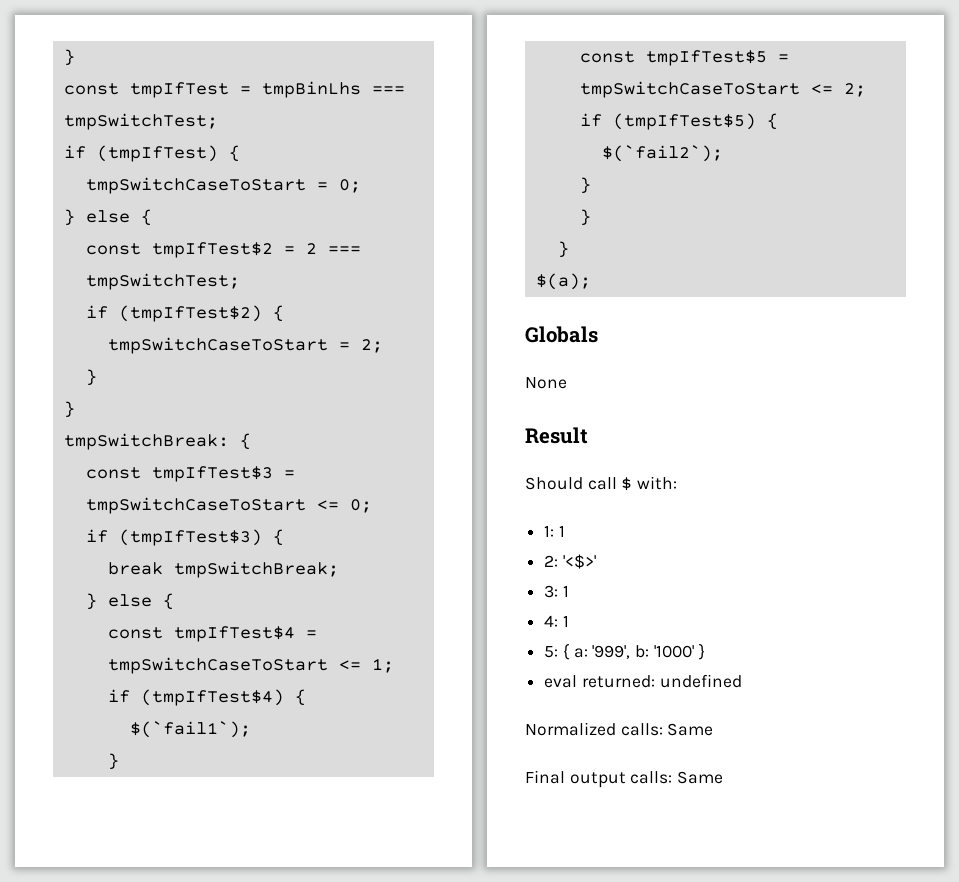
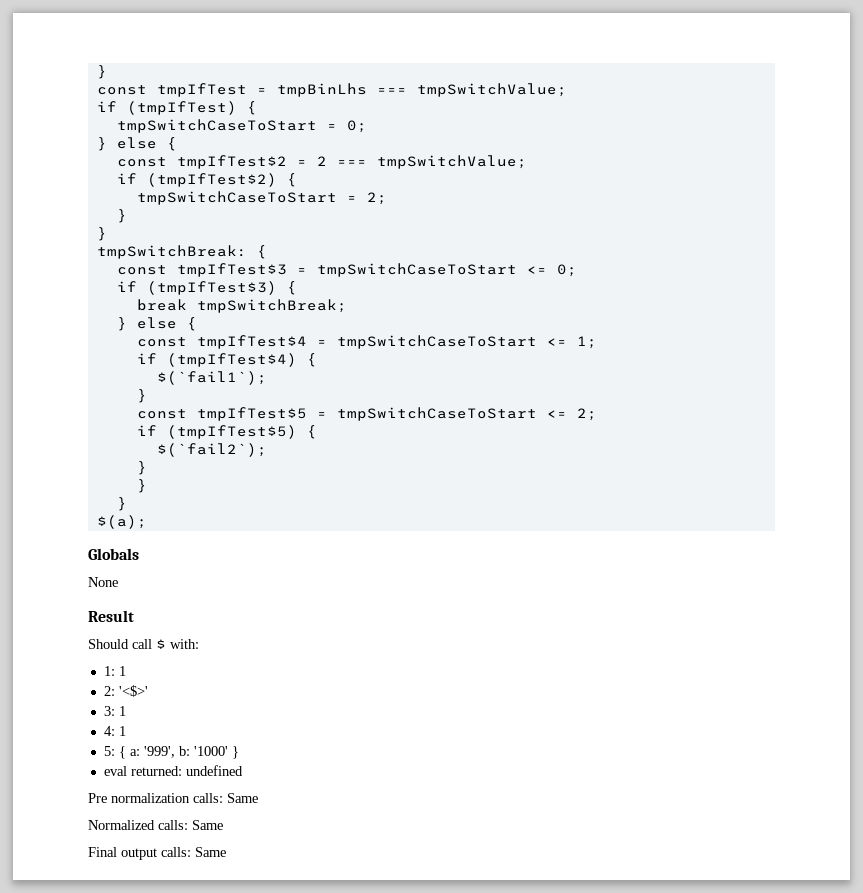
- const tmpIfTest = tmpBinLhs === tmpSwitchTest;
+ const tmpIfTest = tmpBinLhs === tmpSwitchValue;
- const tmpIfTest$2 = 2 === tmpSwitchTest;
+ const tmpIfTest$2 = 2 === tmpSwitchValue;
+ Pre normalization calls: Same

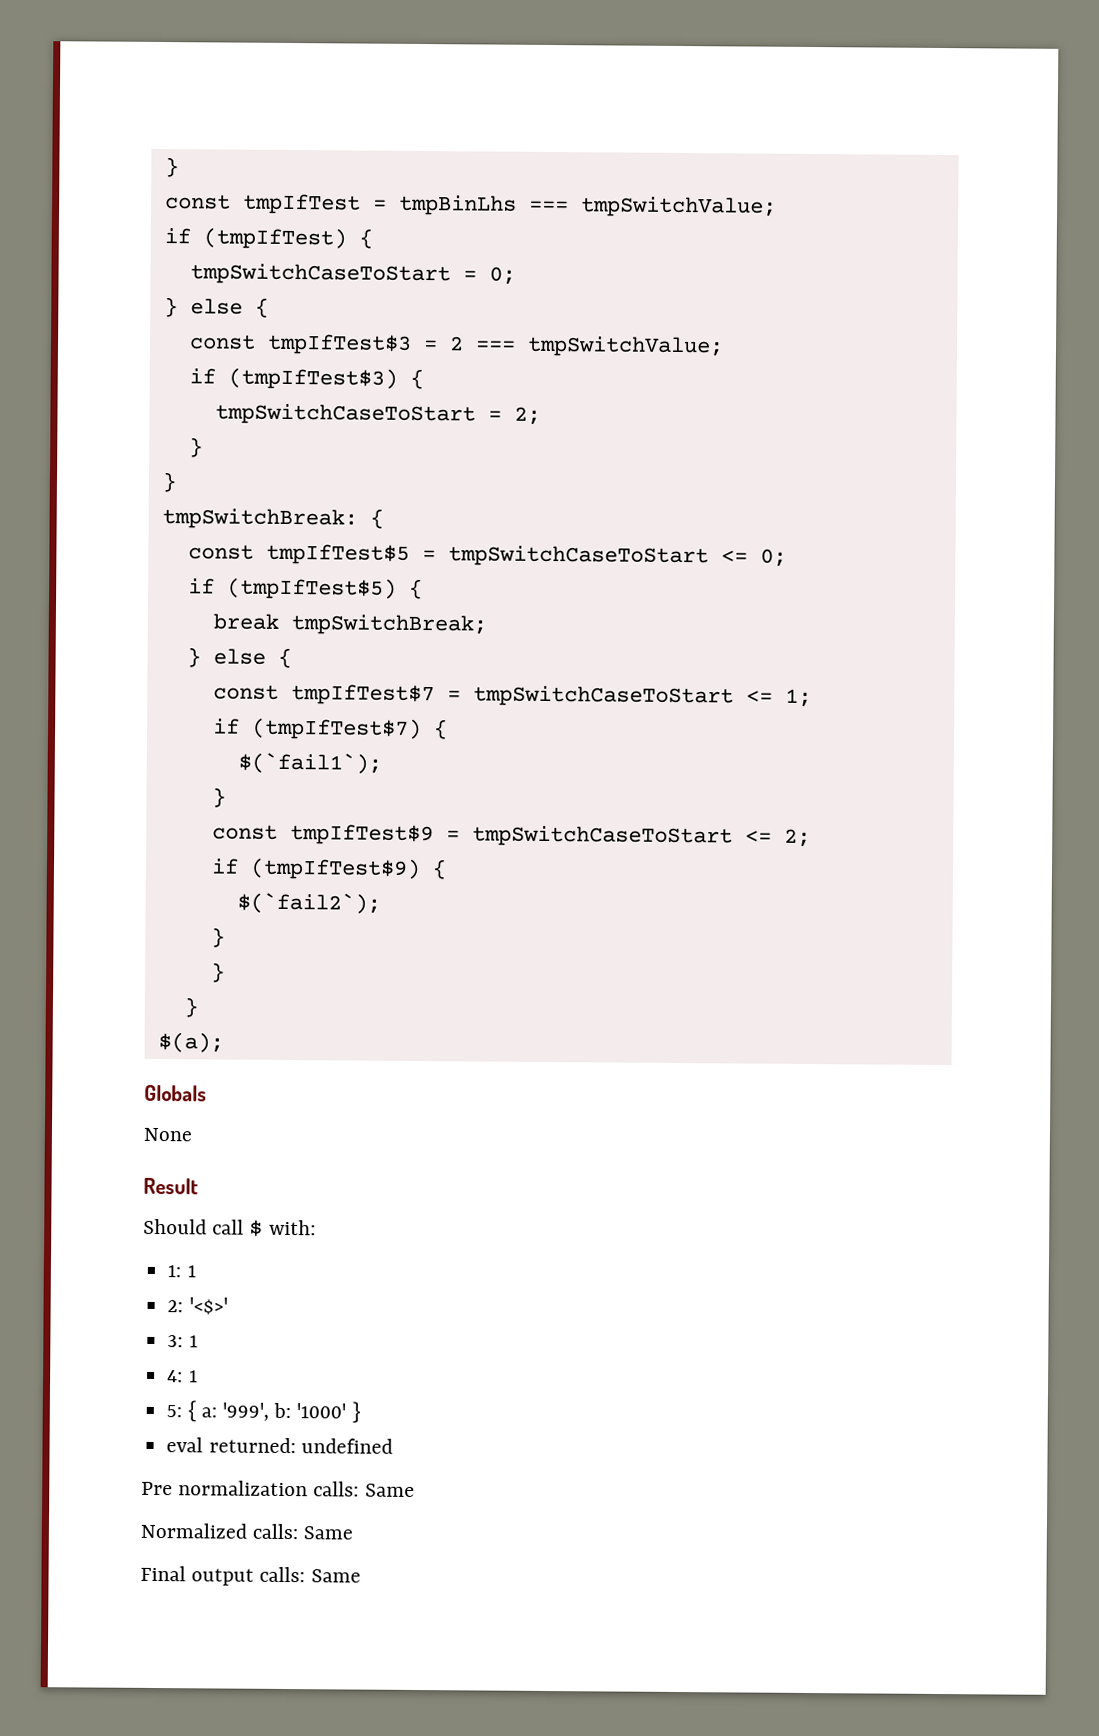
- const tmpIfTest$2 = 2 === tmpSwitchValue;
+ const tmpIfTest$3 = 2 === tmpSwitchValue;
- if (tmpIfTest$2) {
+ if (tmpIfTest$3) {
- const tmpIfTest$3 = tmpSwitchCaseToStart <= 0;
+ const tmpIfTest$5 = tmpSwitchCaseToStart <= 0;
- if (tmpIfTest$3) {
+ if (tmpIfTest$5) {
- const tmpIfTest$4 = tmpSwitchCaseToStart <= 1;
+ const tmpIfTest$7 = tmpSwitchCaseToStart <= 1;
- if (tmpIfTest$4) {
+ if (tmpIfTest$7) {
- const tmpIfTest$5 = tmpSwitchCaseToStart <= 2;
+ const tmpIfTest$9 = tmpSwitchCaseToStart <= 2;
- if (tmpIfTest$5) {
+ if (tmpIfTest$9) {

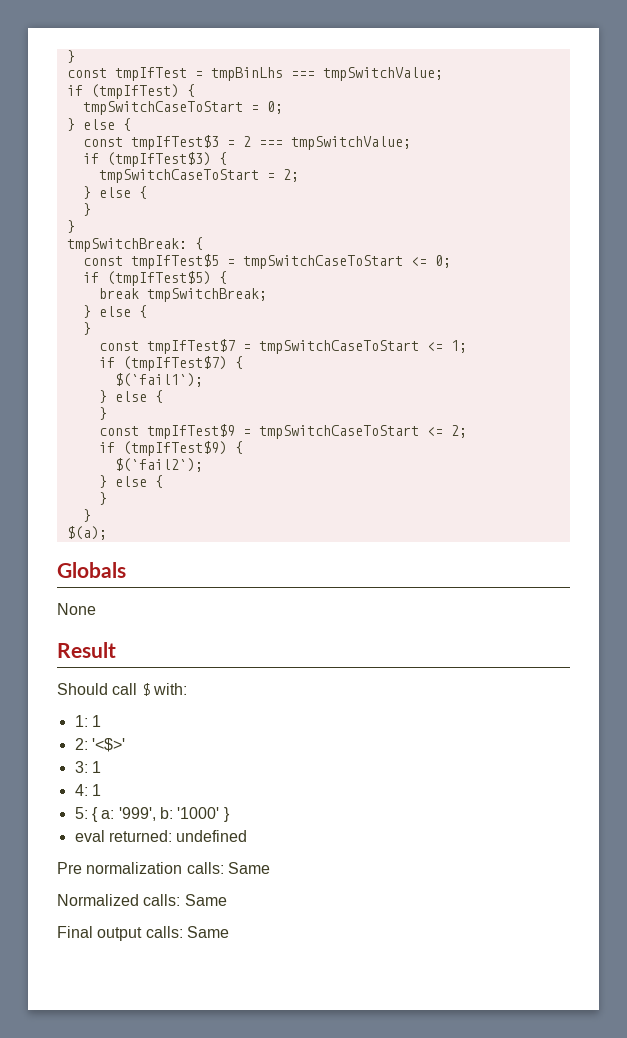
  tmpSwitchCaseToStart = 2;
+ } else {
  break tmpSwitchBreak;
  } else {
+ }
  $(`fail1`);
+ } else {
  $(`fail2`);
- }
+ } else {

